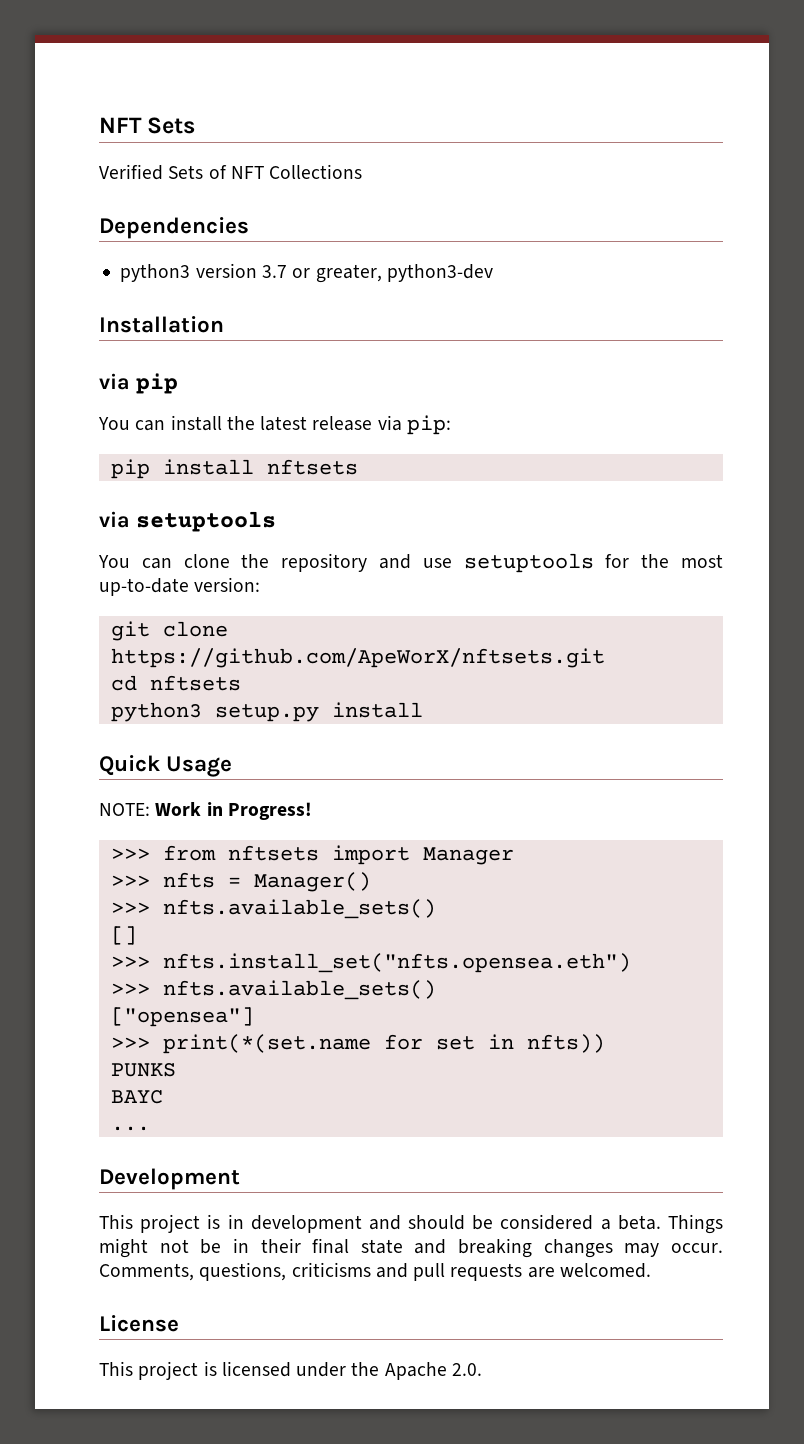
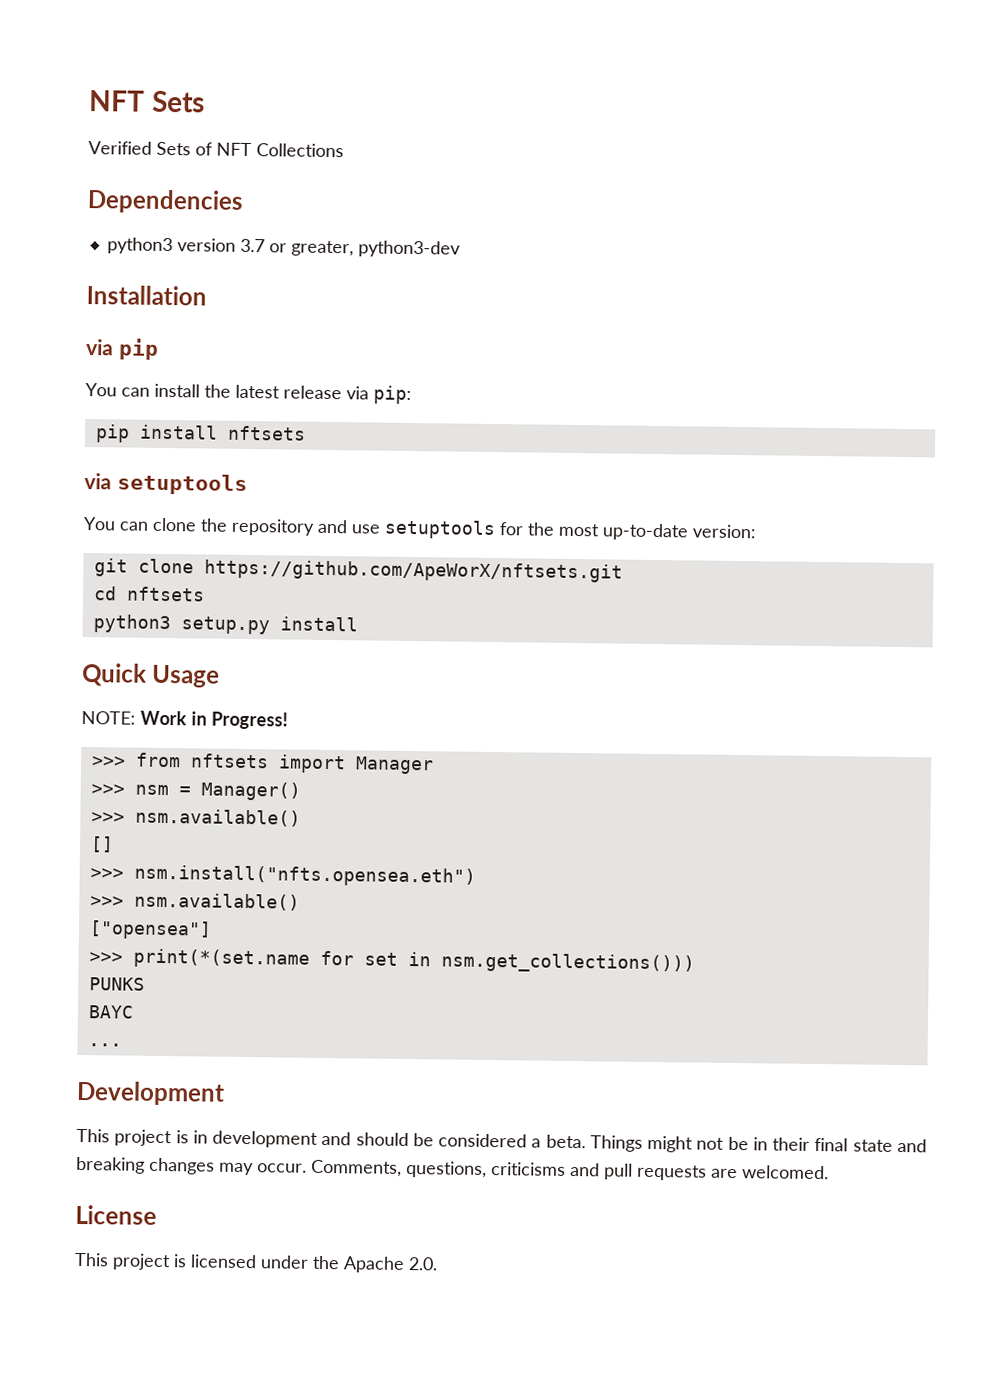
- >>> nfts = Manager()
- >>> nfts.available_sets()
+ >>> nsm = Manager()
+ >>> nsm.available()
- >>> nfts.install_set("nfts.opensea.eth")
- >>> nfts.available_sets()
+ >>> nsm.install("nfts.opensea.eth")
+ >>> nsm.available()
- >>> print(*(set.name for set in nfts))
+ >>> print(*(set.name for set in nsm.get_collections()))

